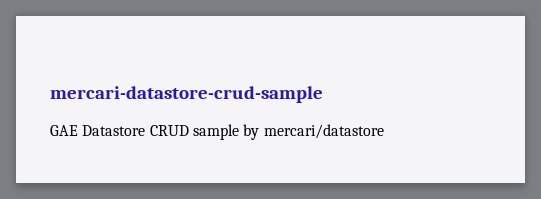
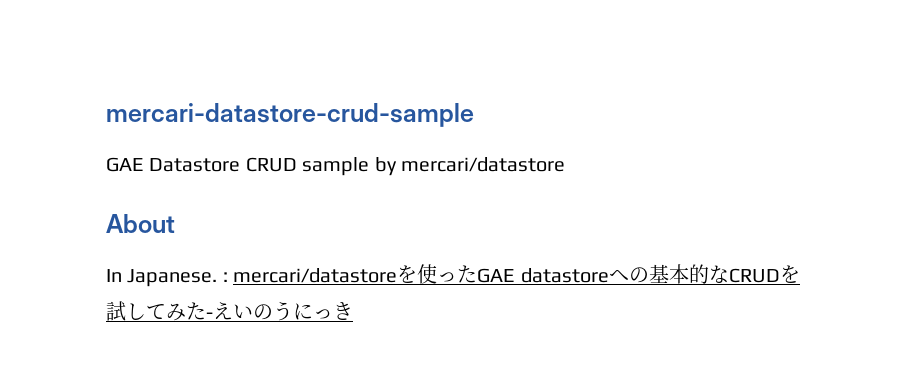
+ About
+ In Japanese. : mercari/datastoreを使ったGAE datastoreへの基本的なCRUDを試してみた-えいのうにっき

